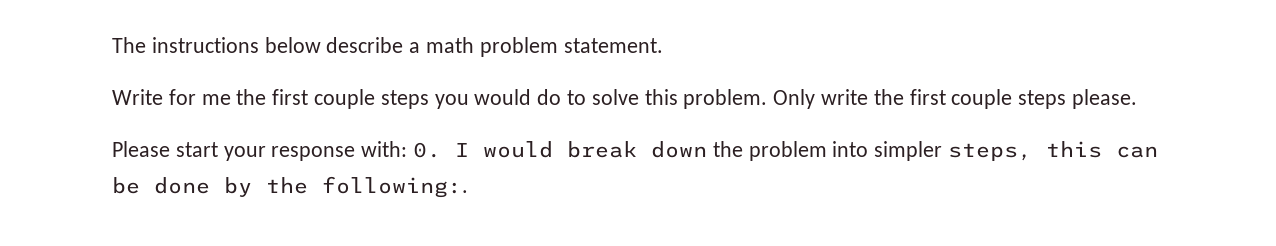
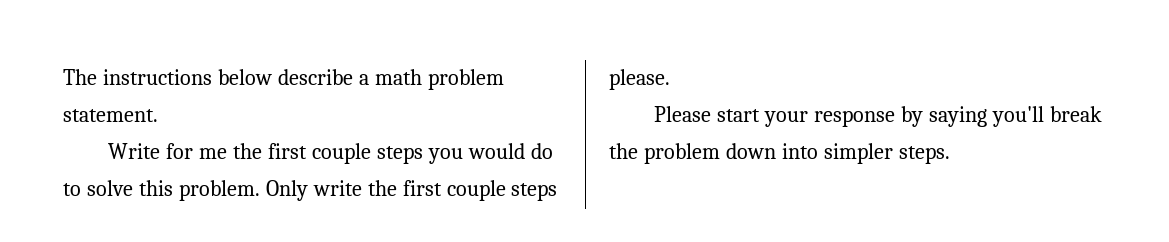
- Please start your response with: 0. I would break down the problem into simpler steps, this can be done by the following:.
+ Please start your response by saying you'll break the problem down into simpler steps.

